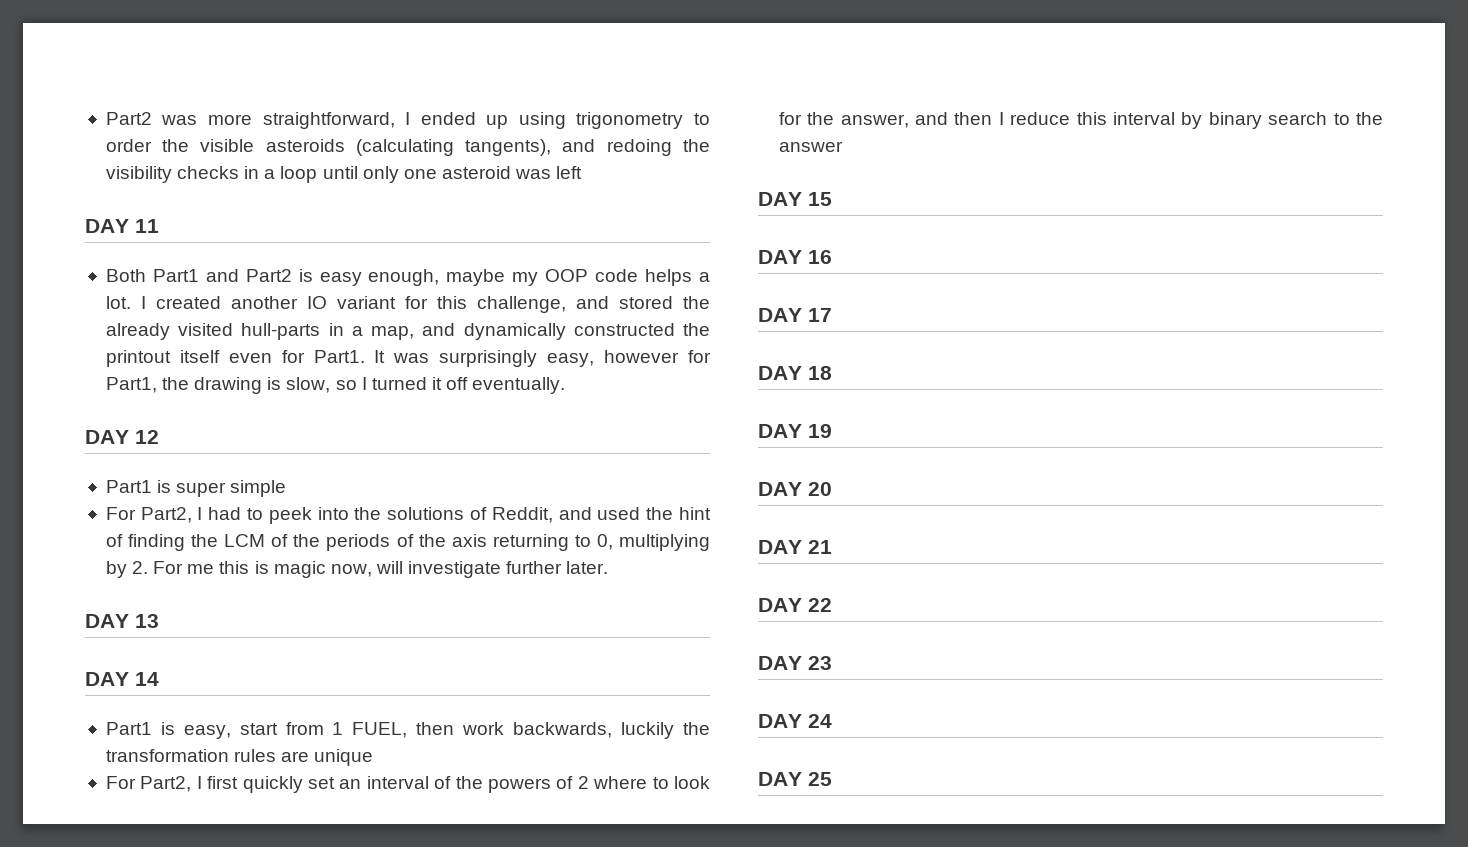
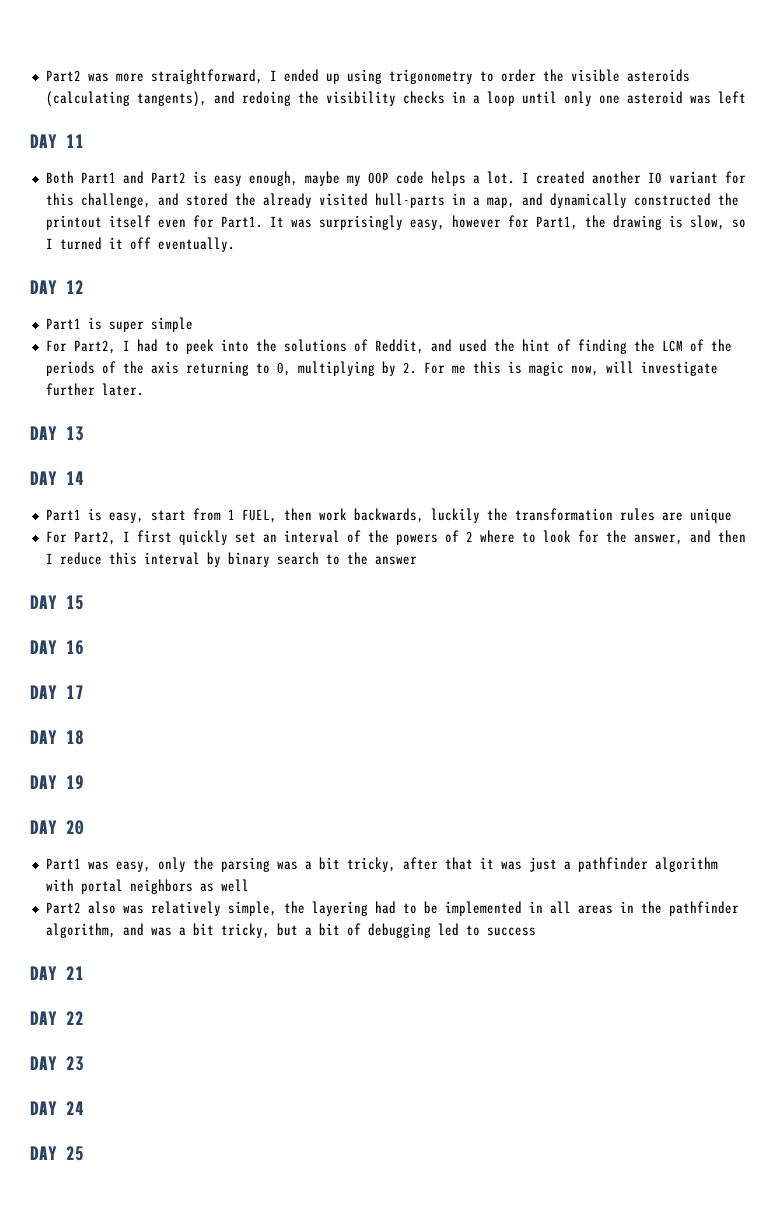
+ Part1 was easy, only the parsing was a bit tricky, after that it was just a pathfinder algorithm with portal neighbors as well
+ Part2 also was relatively simple, the layering had to be implemented in all areas in the pathfinder algorithm, and was a bit tricky, but a bit of debugging led to success

